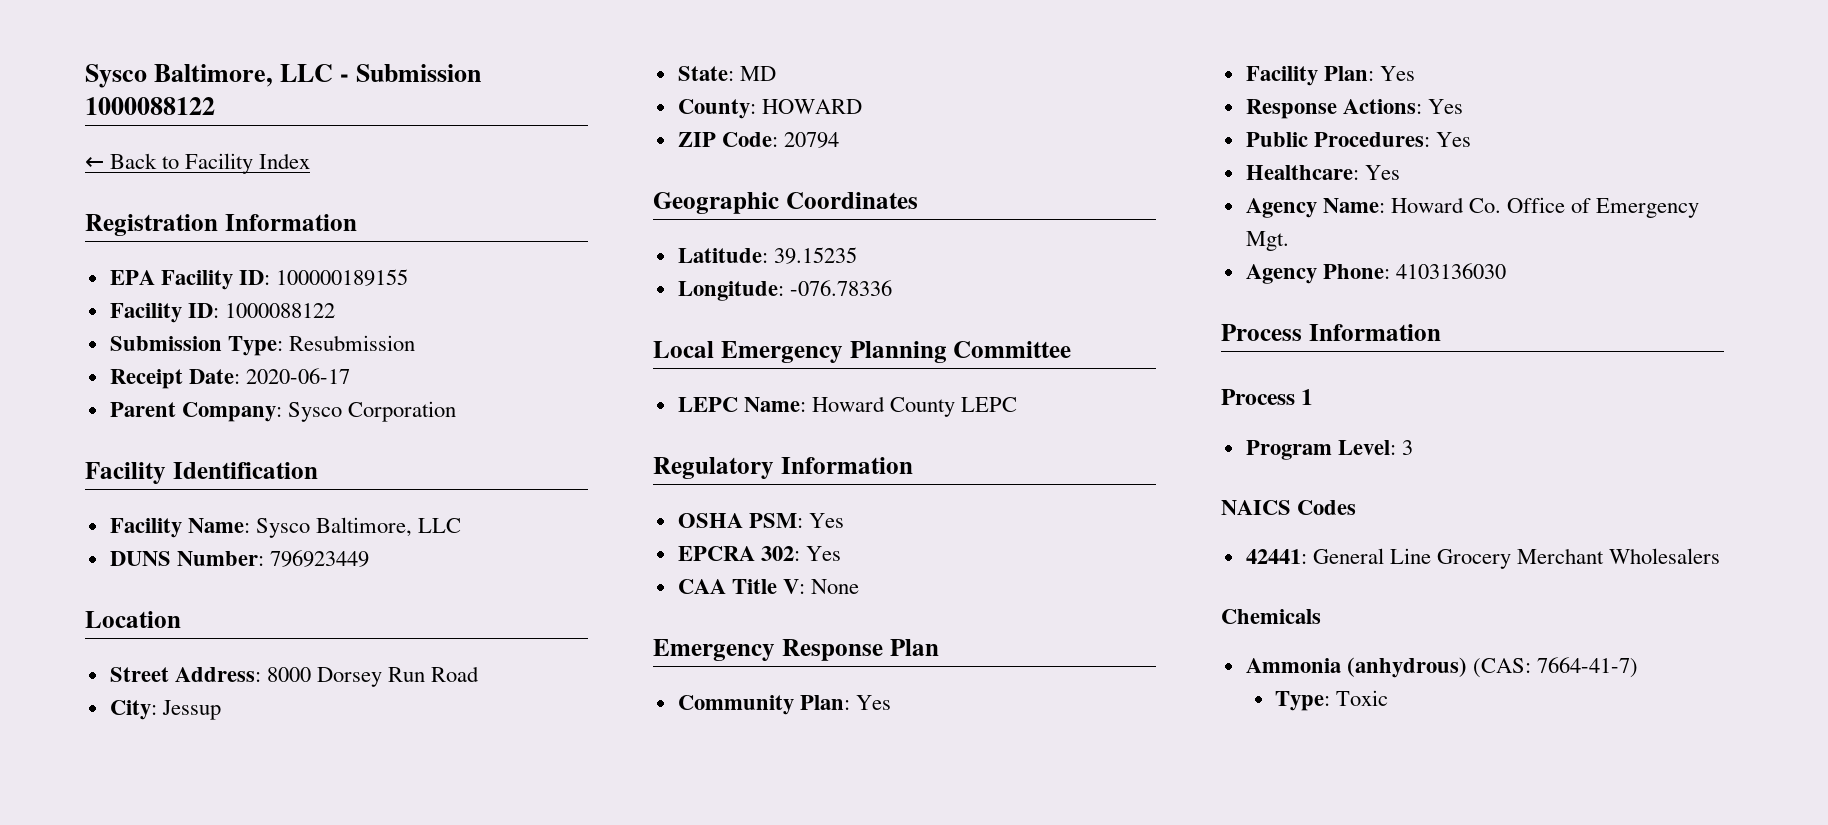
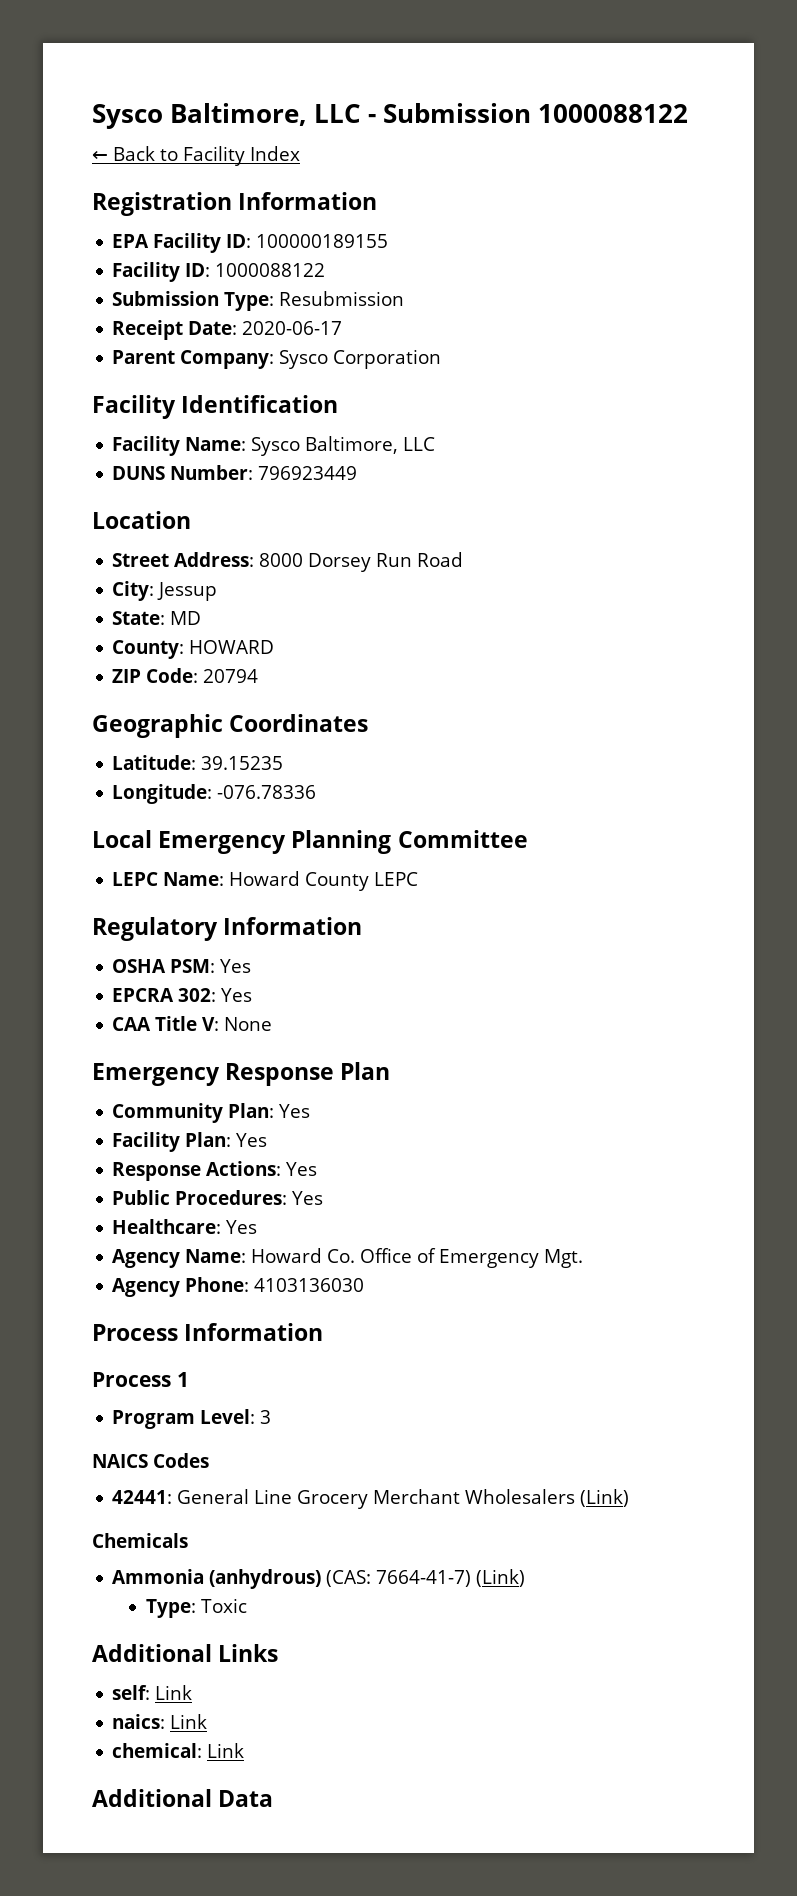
- 42441: General Line Grocery Merchant Wholesalers
+ 42441: General Line Grocery Merchant Wholesalers (Link)
- Ammonia (anhydrous) (CAS: 7664-41-7)
+ Ammonia (anhydrous) (CAS: 7664-41-7) (Link)
+ Additional Links
+ self: Link
+ naics: Link
+ chemical: Link
+ Additional Data

